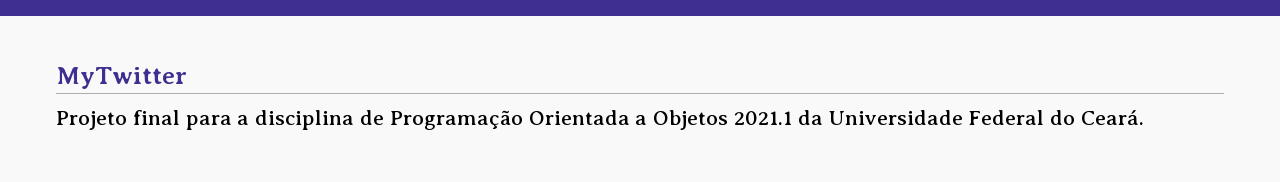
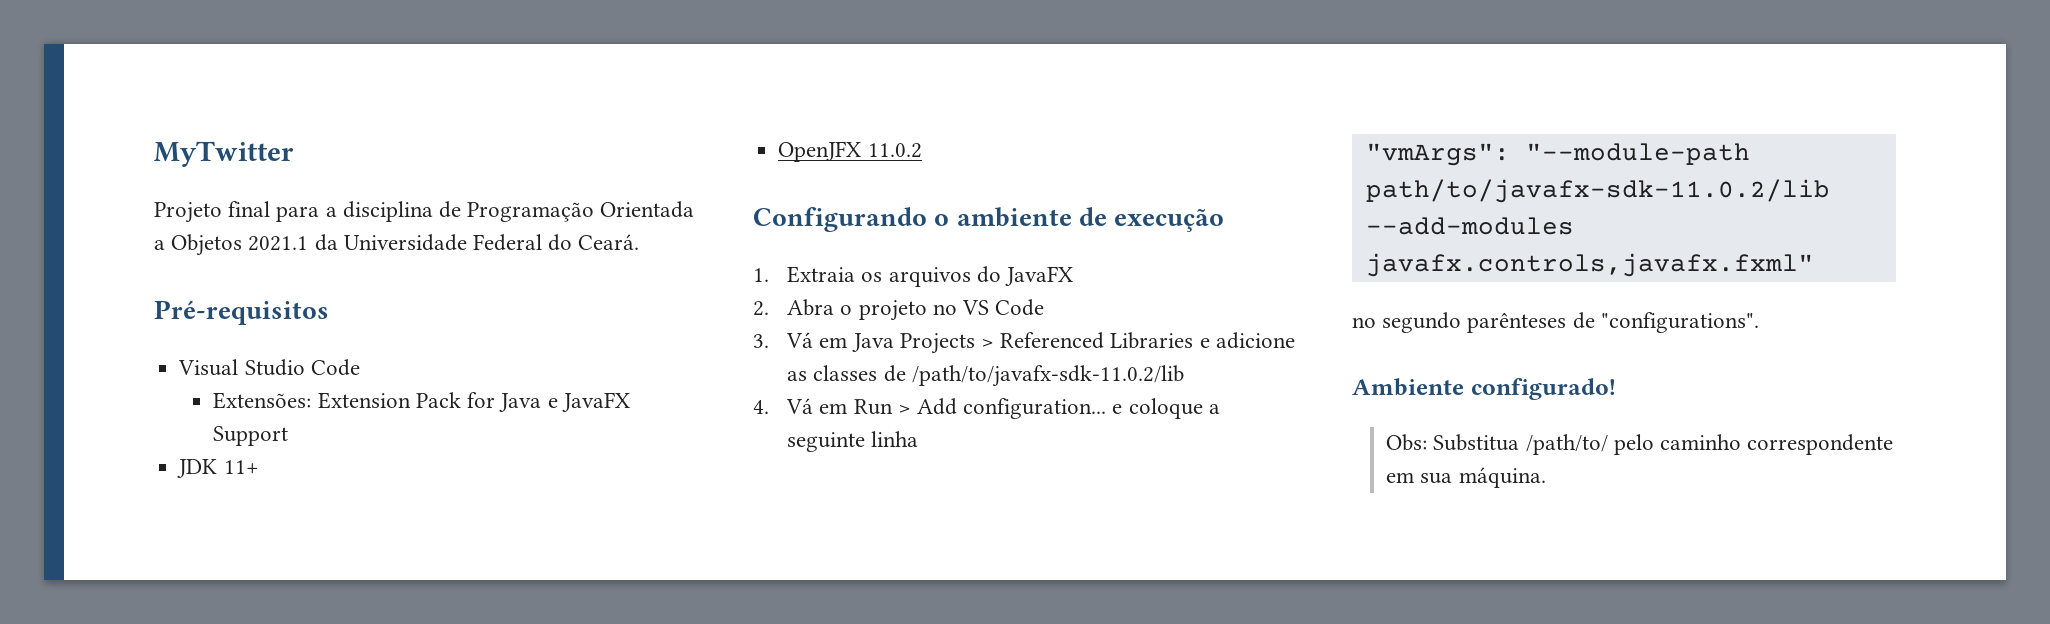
+ Pré-requisitos
+ Visual Studio Code
+ Extensões: Extension Pack for Java e JavaFX Support
+ JDK 11+
+ OpenJFX 11.0.2
+ Configurando o ambiente de execução
+ 1. Extraia os arquivos do JavaFX
+ 2. Abra o projeto no VS Code
+ 3. Vá em Java Projects > Referenced Libraries e adicione as classes de /path/to/javafx-sdk-11.0.2/lib
+ 4. Vá em Run > Add configuration... e coloque a seguinte linha
+ "vmArgs": "--module-path path/to/javafx-sdk-11.0.2/lib --add-modules javafx.controls,javafx.fxml"
+ no segundo parênteses de "configurations".
+ Ambiente configurado!
+ Obs: Substitua /path/to/ pelo caminho correspondente em sua máquina.

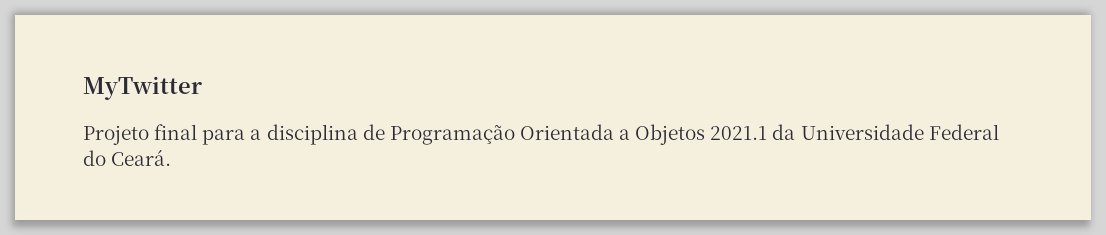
- Pré-requisitos
- Visual Studio Code
- Extensões: Extension Pack for Java e JavaFX Support
- JDK 11+
- OpenJFX 11.0.2
- Configurando o ambiente de execução
- 1. Extraia os arquivos do JavaFX
- 2. Abra o projeto no VS Code
- 3. Vá em Java Projects > Referenced Libraries e adicione as classes de /path/to/javafx-sdk-11.0.2/lib
- 4. Vá em Run > Add configuration... e coloque a seguinte linha
- "vmArgs": "--module-path path/to/javafx-sdk-11.0.2/lib --add-modules javafx.controls,javafx.fxml"
- no segundo parênteses de "configurations".
- Ambiente configurado!
- Obs: Substitua /path/to/ pelo caminho correspondente em sua máquina.

